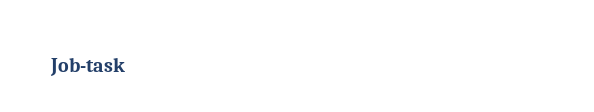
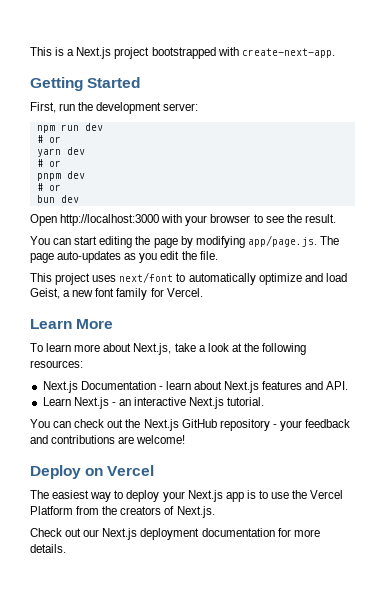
- Job-task
+ This is a Next.js project bootstrapped with create-next-app.
+ Getting Started
+ First, run the development server:
+ npm run dev
+ # or
+ yarn dev
+ # or
+ pnpm dev
+ # or
+ bun dev
+ Open http://localhost:3000 with your browser to see the result.
+ You can start editing the page by modifying app/page.js. The page auto-updates as you edit the file.
+ This project uses next/font to automatically optimize and load Geist, a new font family for Vercel.
+ Learn More
+ To learn more about Next.js, take a look at the following resources:
+ Next.js Documentation - learn about Next.js features and API.
+ Learn Next.js - an interactive Next.js tutorial.
+ You can check out the Next.js GitHub repository - your feedback and contributions are welcome!
+ Deploy on Vercel
+ The easiest way to deploy your Next.js app is to use the Vercel Platform from the creators of Next.js.
+ Check out our Next.js deployment documentation for more details.

